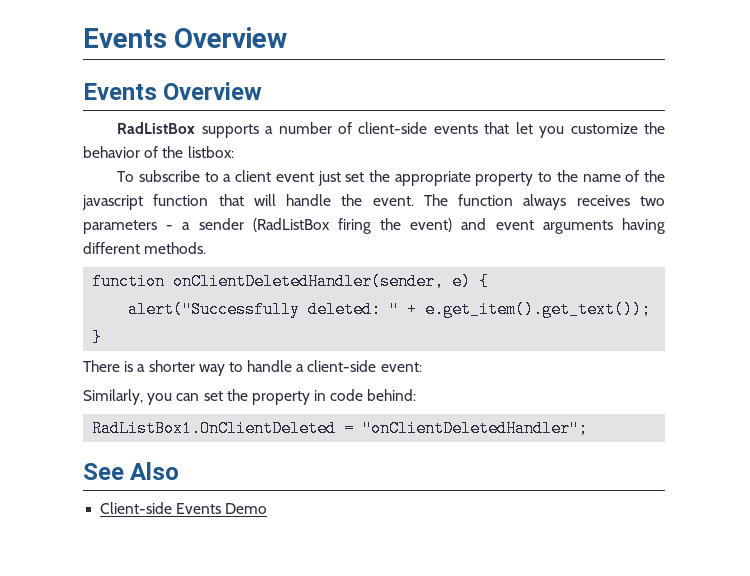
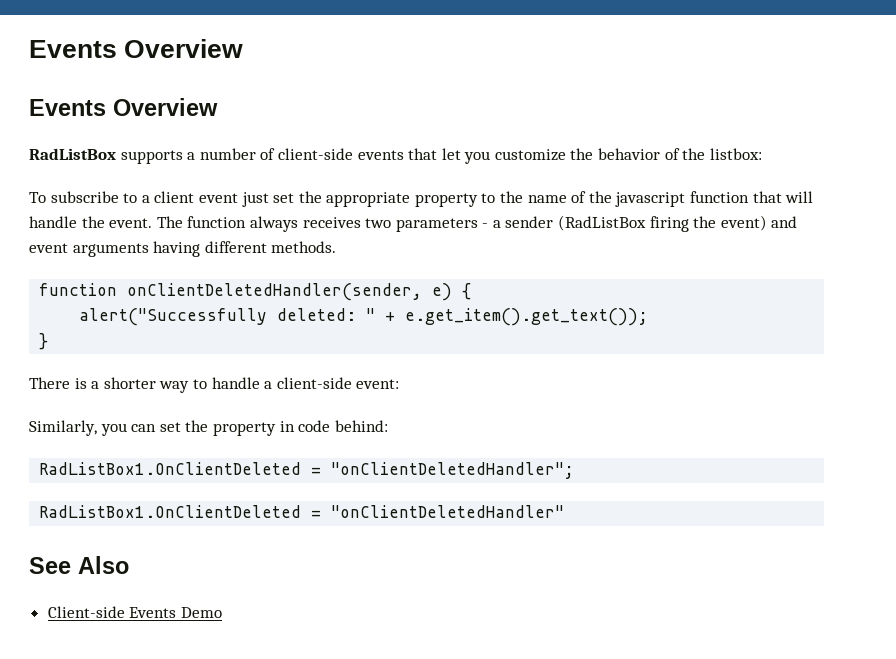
+ RadListBox1.OnClientDeleted = "onClientDeletedHandler"

